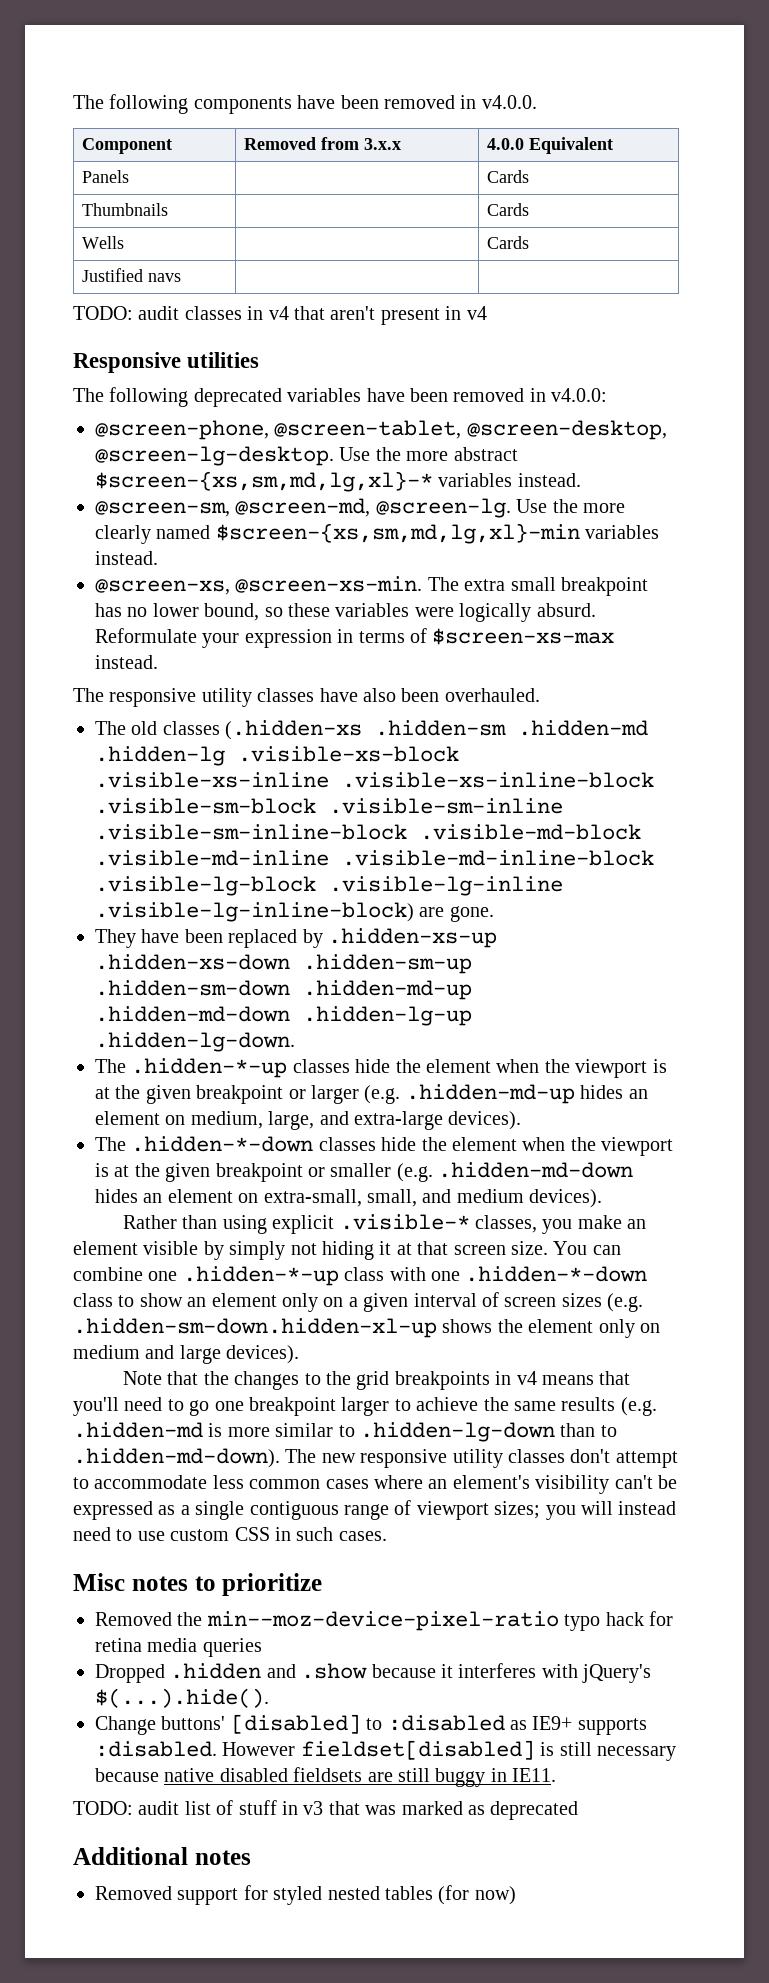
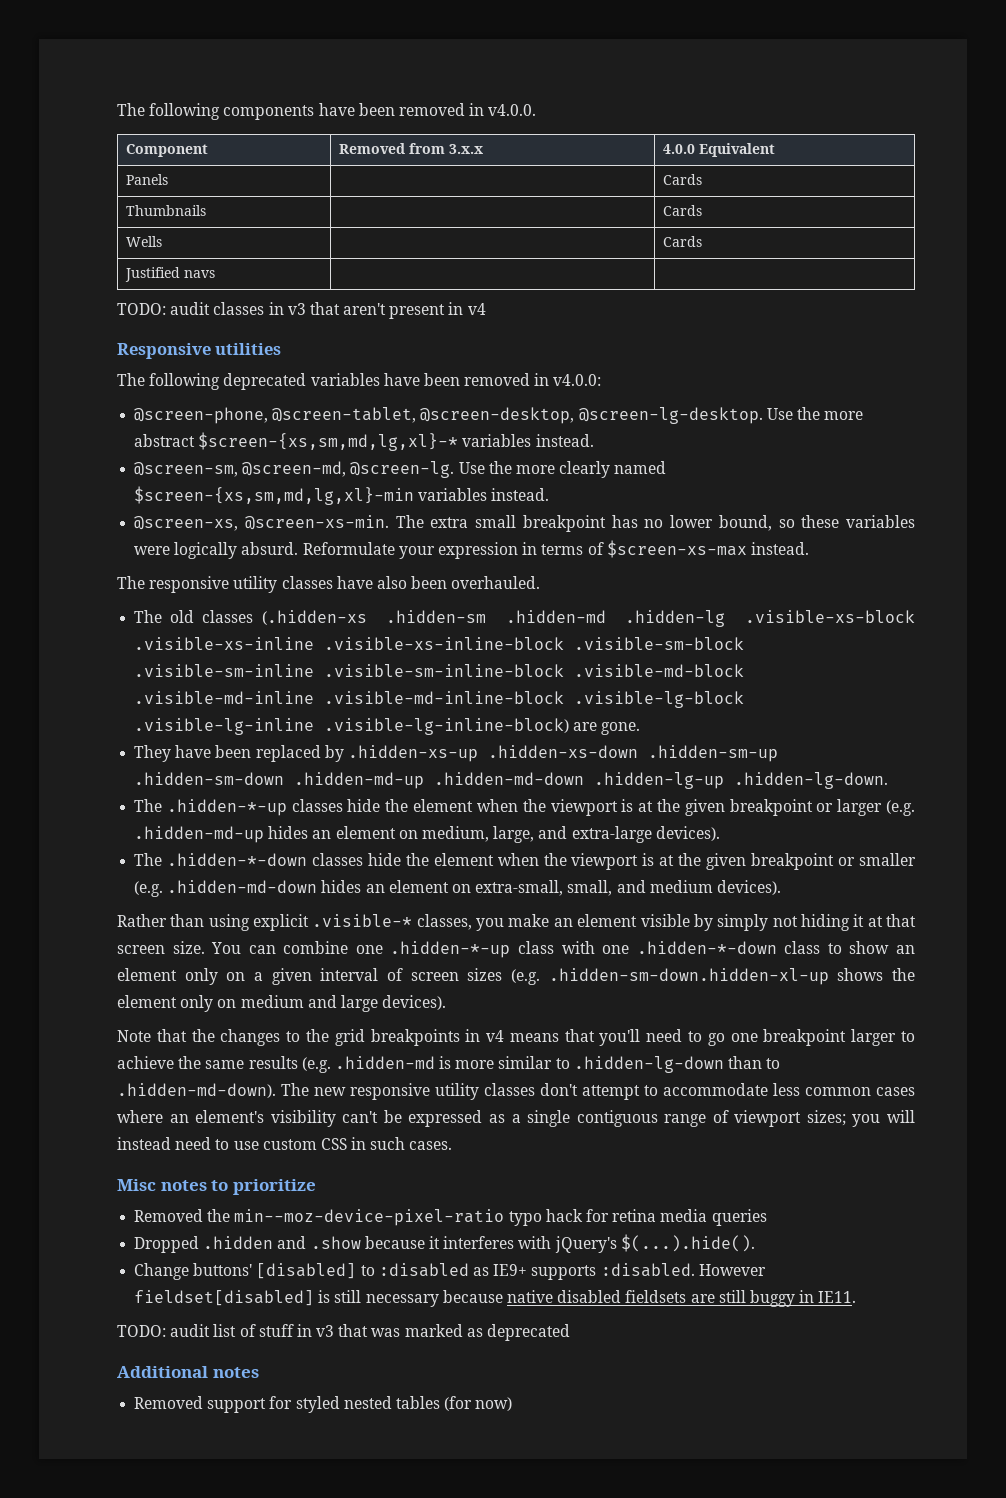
- TODO: audit classes in v4 that aren't present in v4
+ TODO: audit classes in v3 that aren't present in v4

